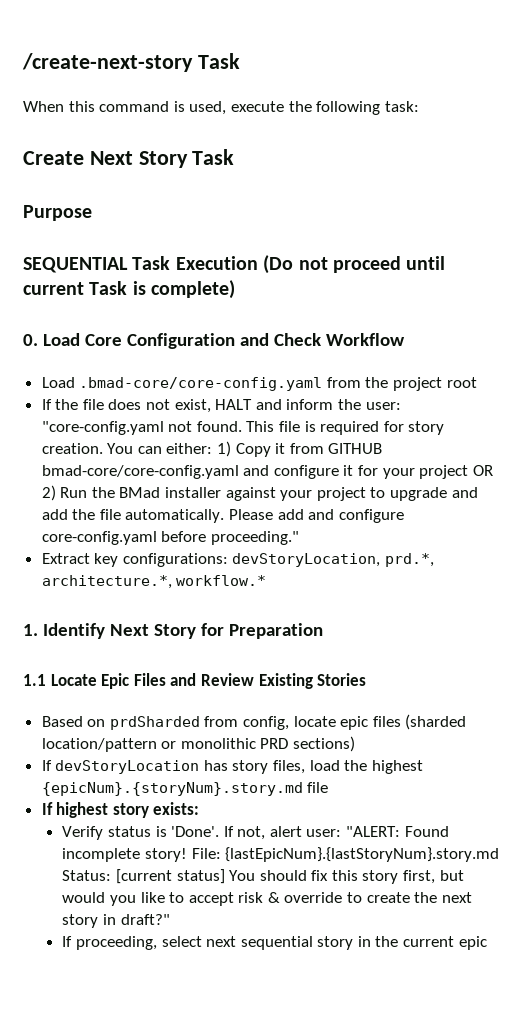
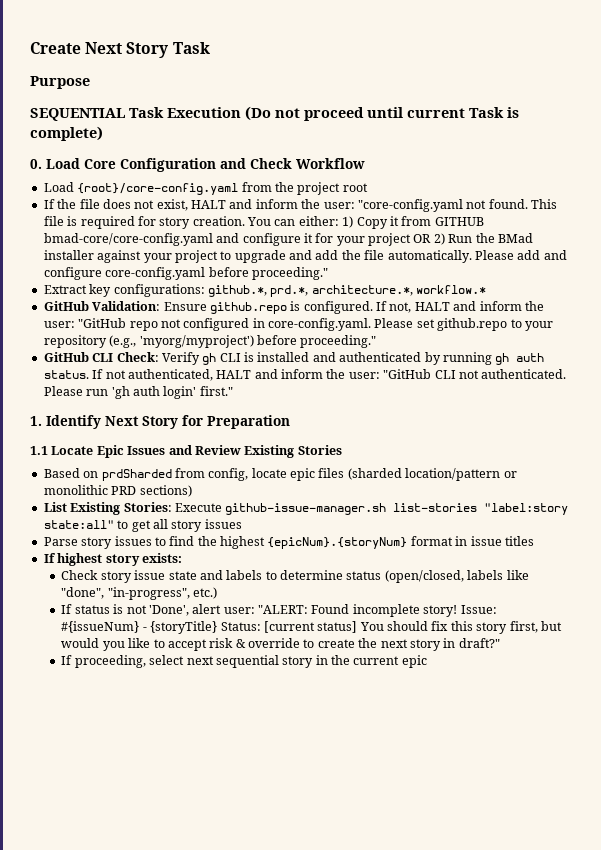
- /create-next-story Task
- When this command is used, execute the following task:
- Load .bmad-core/core-config.yaml from the project root
+ Load {root}/core-config.yaml from the project root
- Extract key configurations: devStoryLocation, prd.*, architecture.*, workflow.*
+ Extract key configurations: github.*, prd.*, architecture.*, workflow.*
+ GitHub Validation: Ensure github.repo is configured. If not, HALT and inform the user: "GitHub repo not configured in core-config.yaml. Please set github.repo to your repository (e.g., 'myorg/myproject') before proceeding."
+ GitHub CLI Check: Verify gh CLI is installed and authenticated by running gh auth status. If not authenticated, HALT and inform the user: "GitHub CLI not authenticated. Please run 'gh auth login' first."
- 1.1 Locate Epic Files and Review Existing Stories
+ 1.1 Locate Epic Issues and Review Existing Stories
- If devStoryLocation has story files, load the highest {epicNum}.{storyNum}.story.md file
+ List Existing Stories: Execute github-issue-manager.sh list-stories "label:story state:all" to get all story issues
+ Parse story issues to find the highest {epicNum}.{storyNum} format in issue titles
  If highest story exists:
- Verify status is 'Done'. If not, alert user: "ALERT: Found incomplete story!
+ Check story issue state and labels to determine status (open/closed, labels like "done", "in-progress", etc.)
+ If status is not 'Done', alert user: "ALERT: Found incomplete story!
- File: {lastEpicNum}.{lastStoryNum}.story.md Status: [current status] You should fix this story first, but would you like to accept risk & override to create the next story in draft?"
+ Issue: #{issueNum} - {storyTitle} Status: [current status] You should fix this story first, but would you like to accept risk & override to create the next story in draft?"

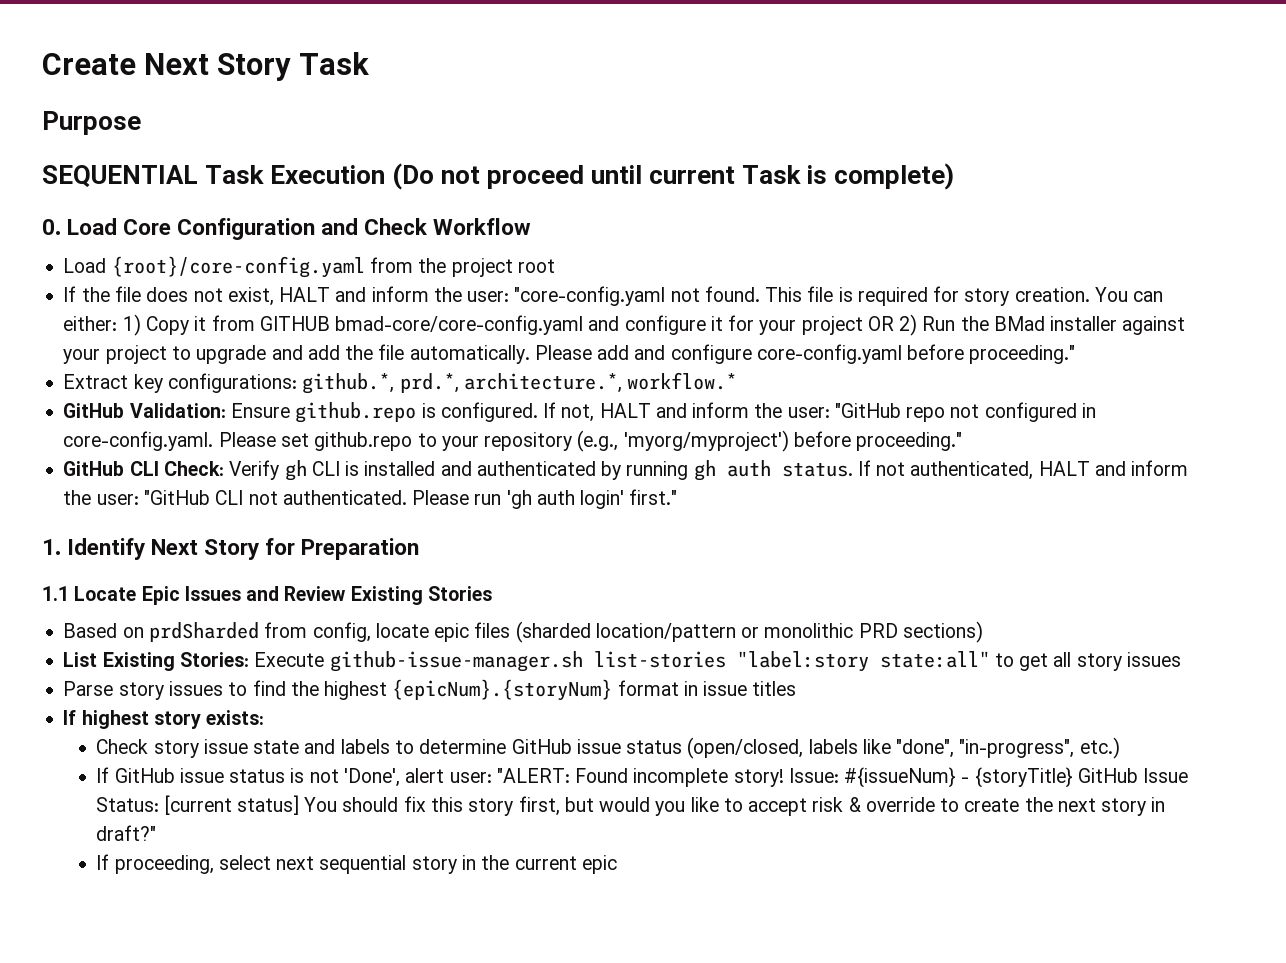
- Check story issue state and labels to determine status (open/closed, labels like "done", "in-progress", etc.)
+ Check story issue state and labels to determine GitHub issue status (open/closed, labels like "done", "in-progress", etc.)
- If status is not 'Done', alert user: "ALERT: Found incomplete story!
+ If GitHub issue status is not 'Done', alert user: "ALERT: Found incomplete story!
- Issue: #{issueNum} - {storyTitle} Status: [current status] You should fix this story first, but would you like to accept risk & override to create the next story in draft?"
+ Issue: #{issueNum} - {storyTitle} GitHub Issue Status: [current status] You should fix this story first, but would you like to accept risk & override to create the next story in draft?"

